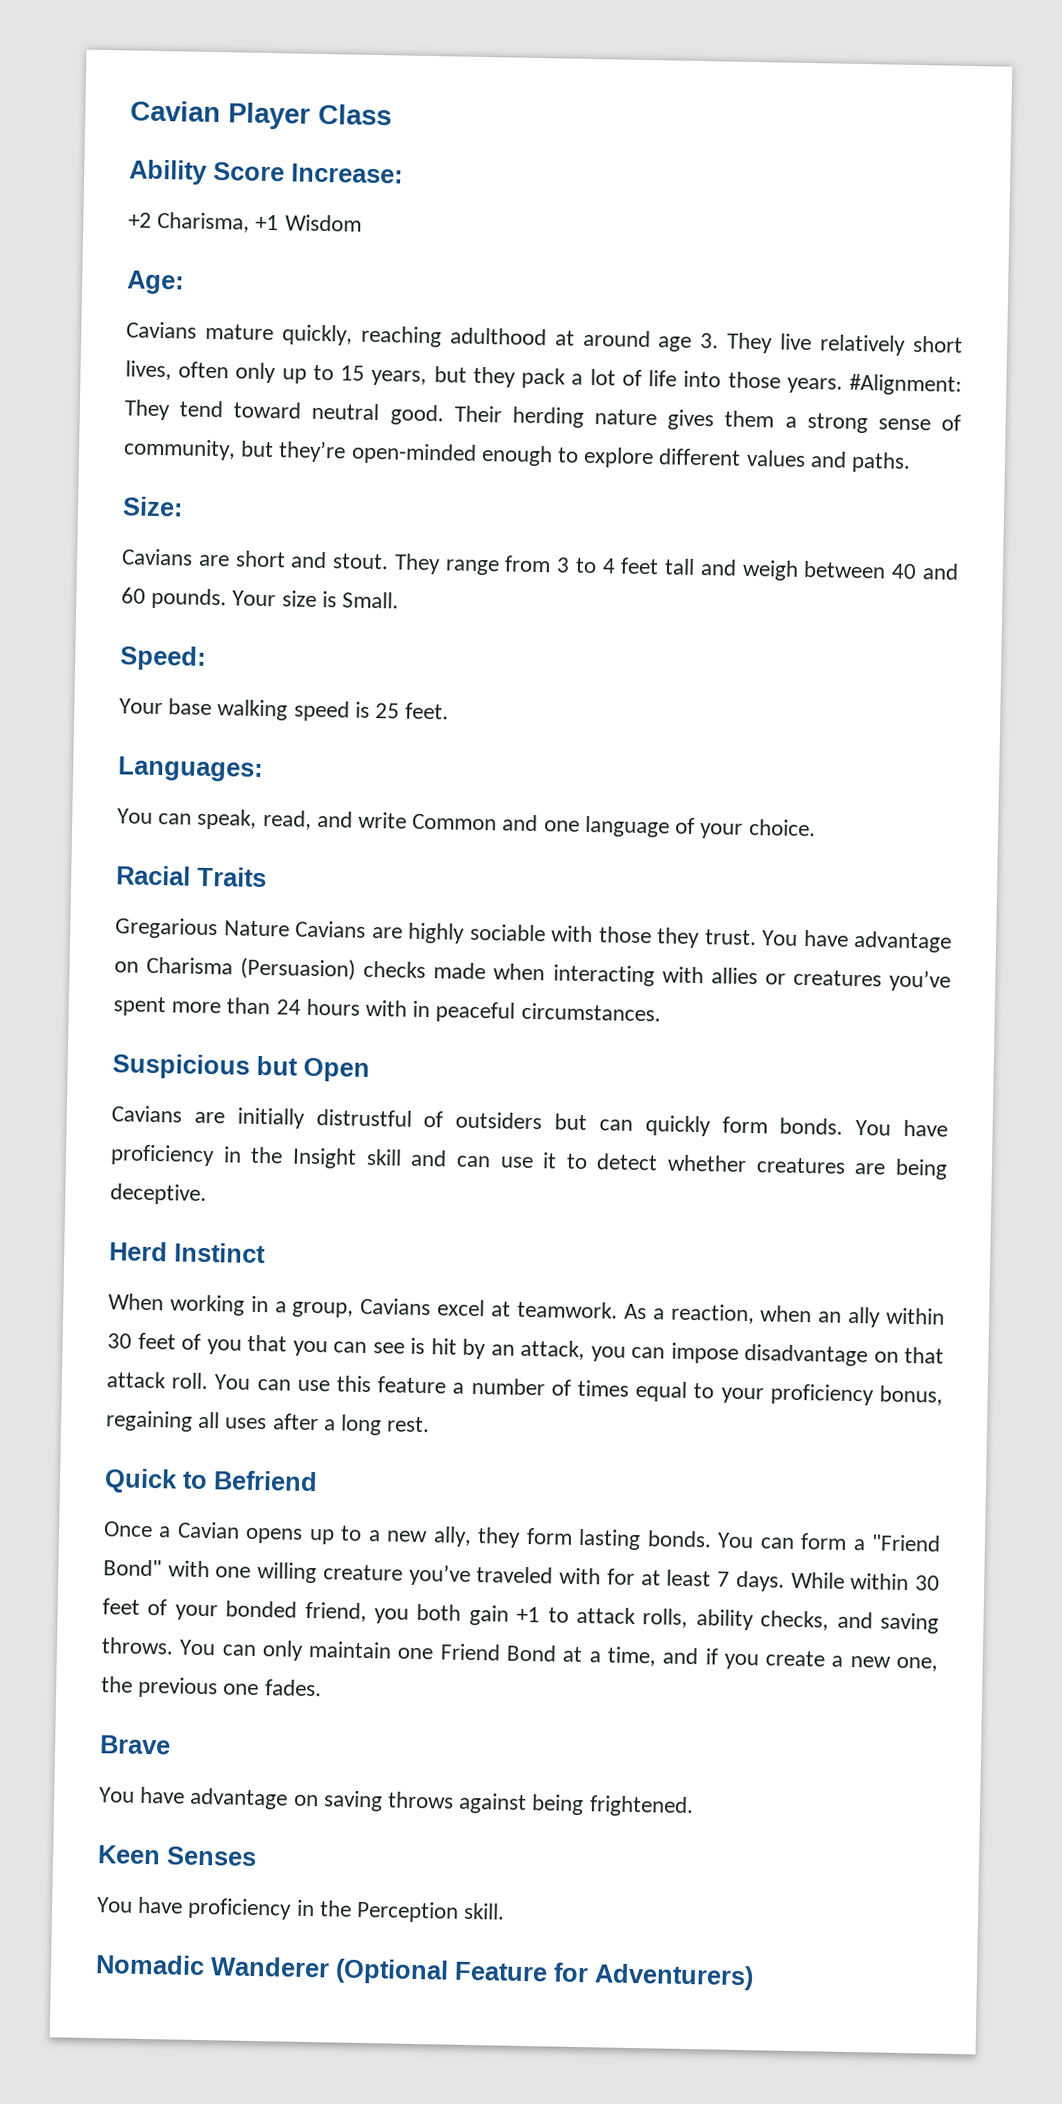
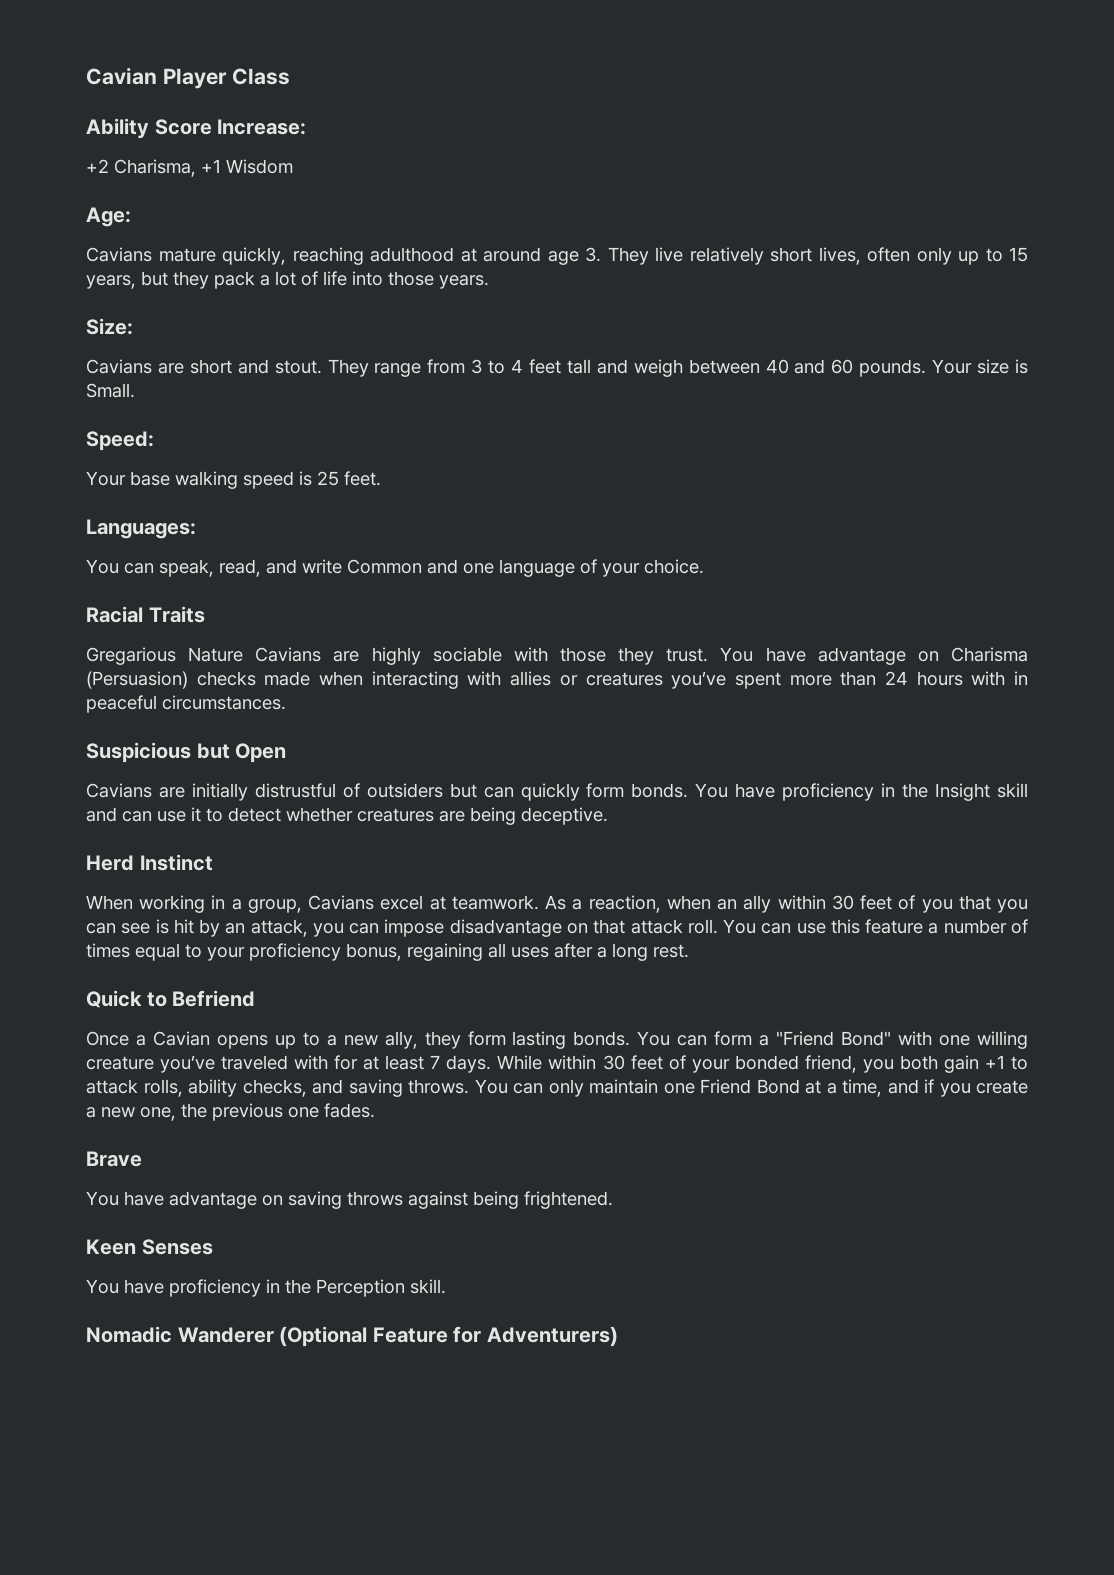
- #Alignment: They tend toward neutral good. Their herding nature gives them a strong sense of community, but they’re open-minded enough to explore different values and paths.

